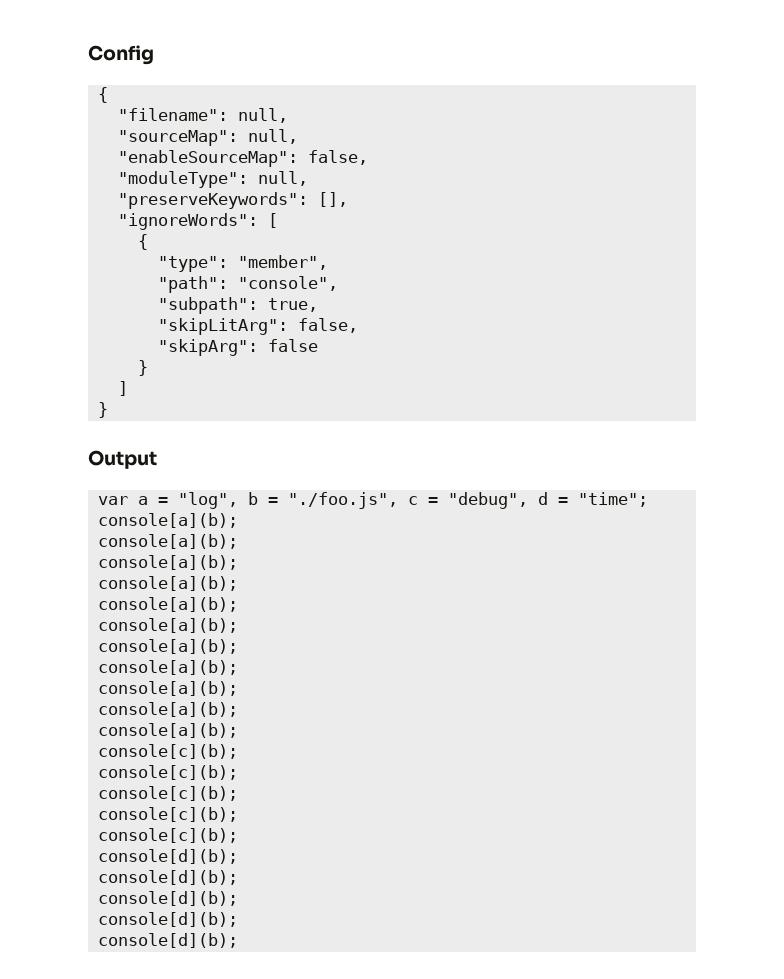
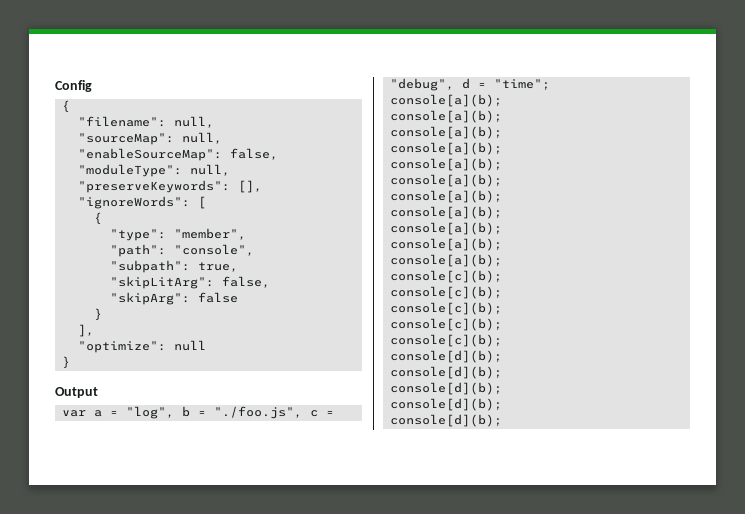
- ]
+ ],
+ "optimize": null

